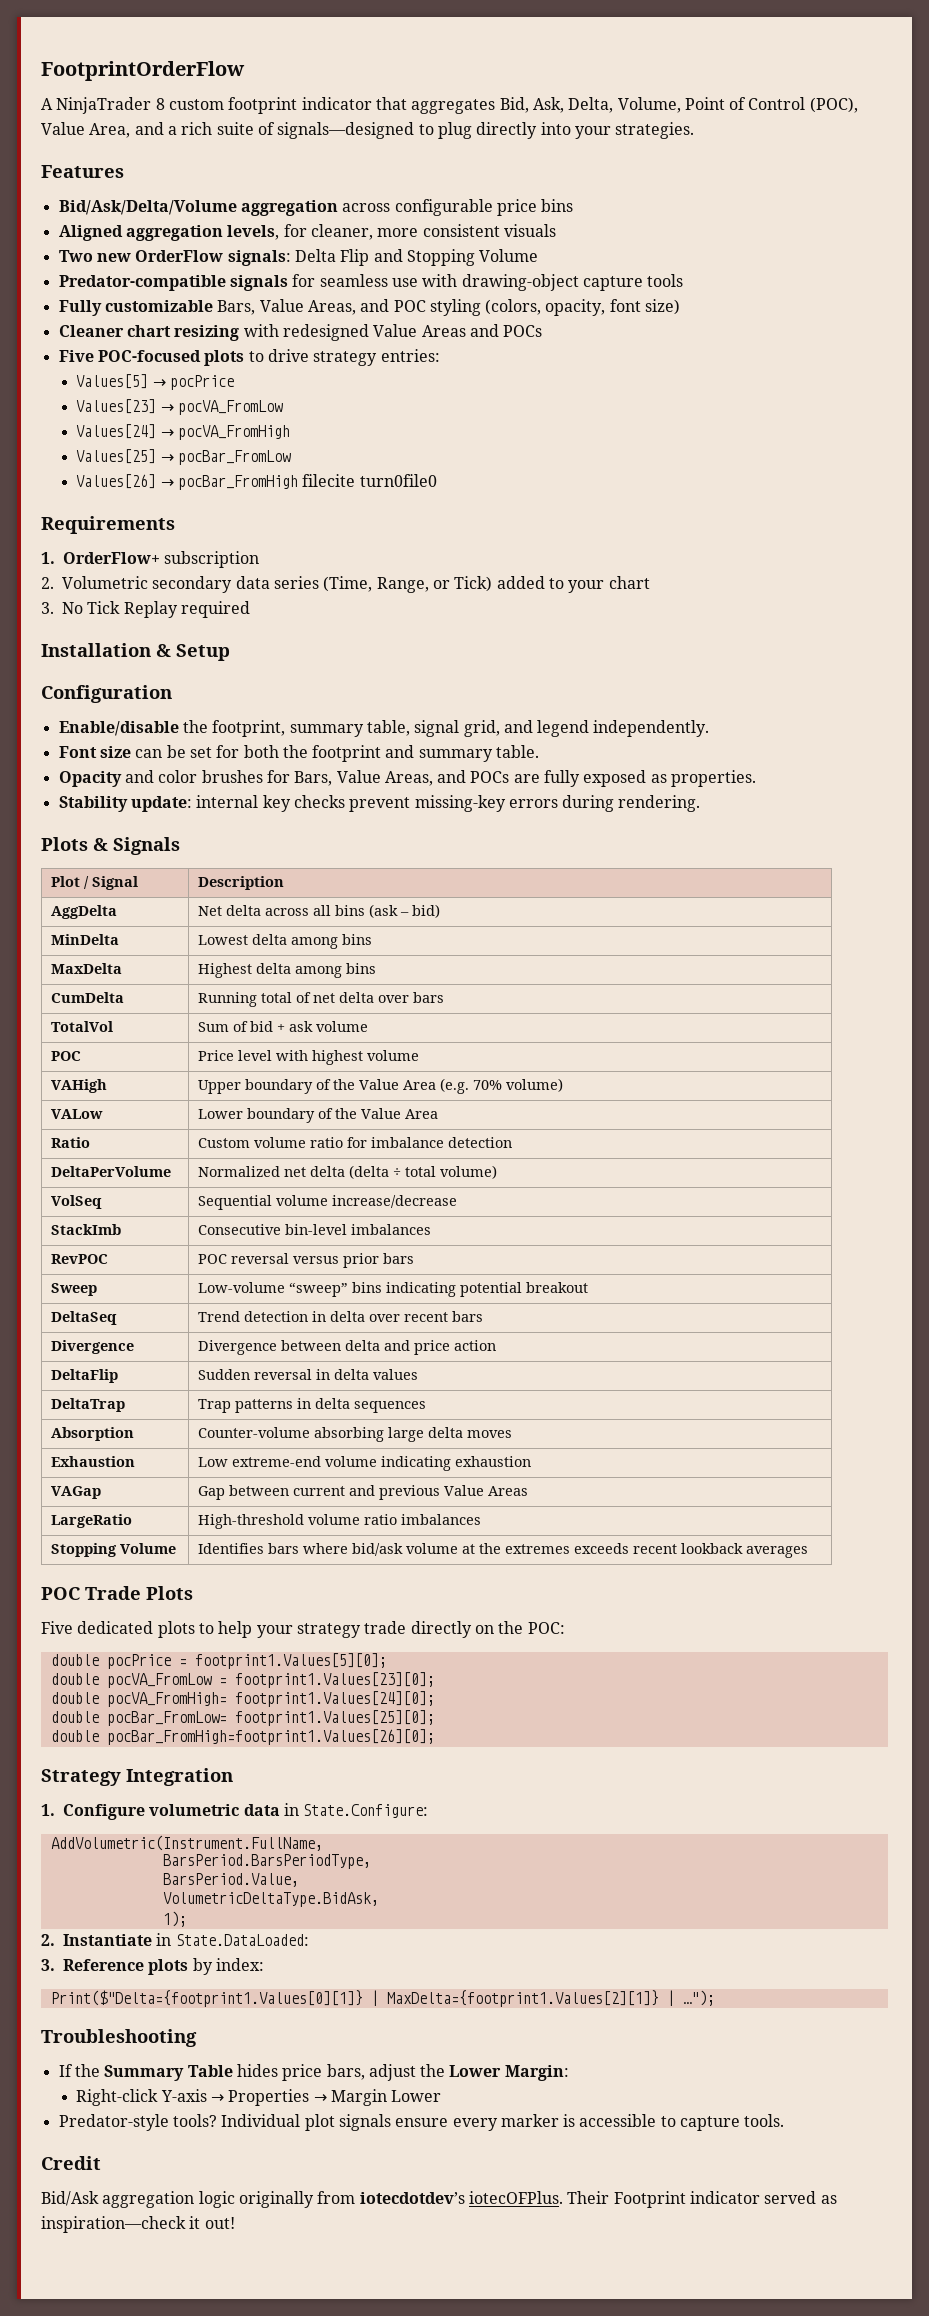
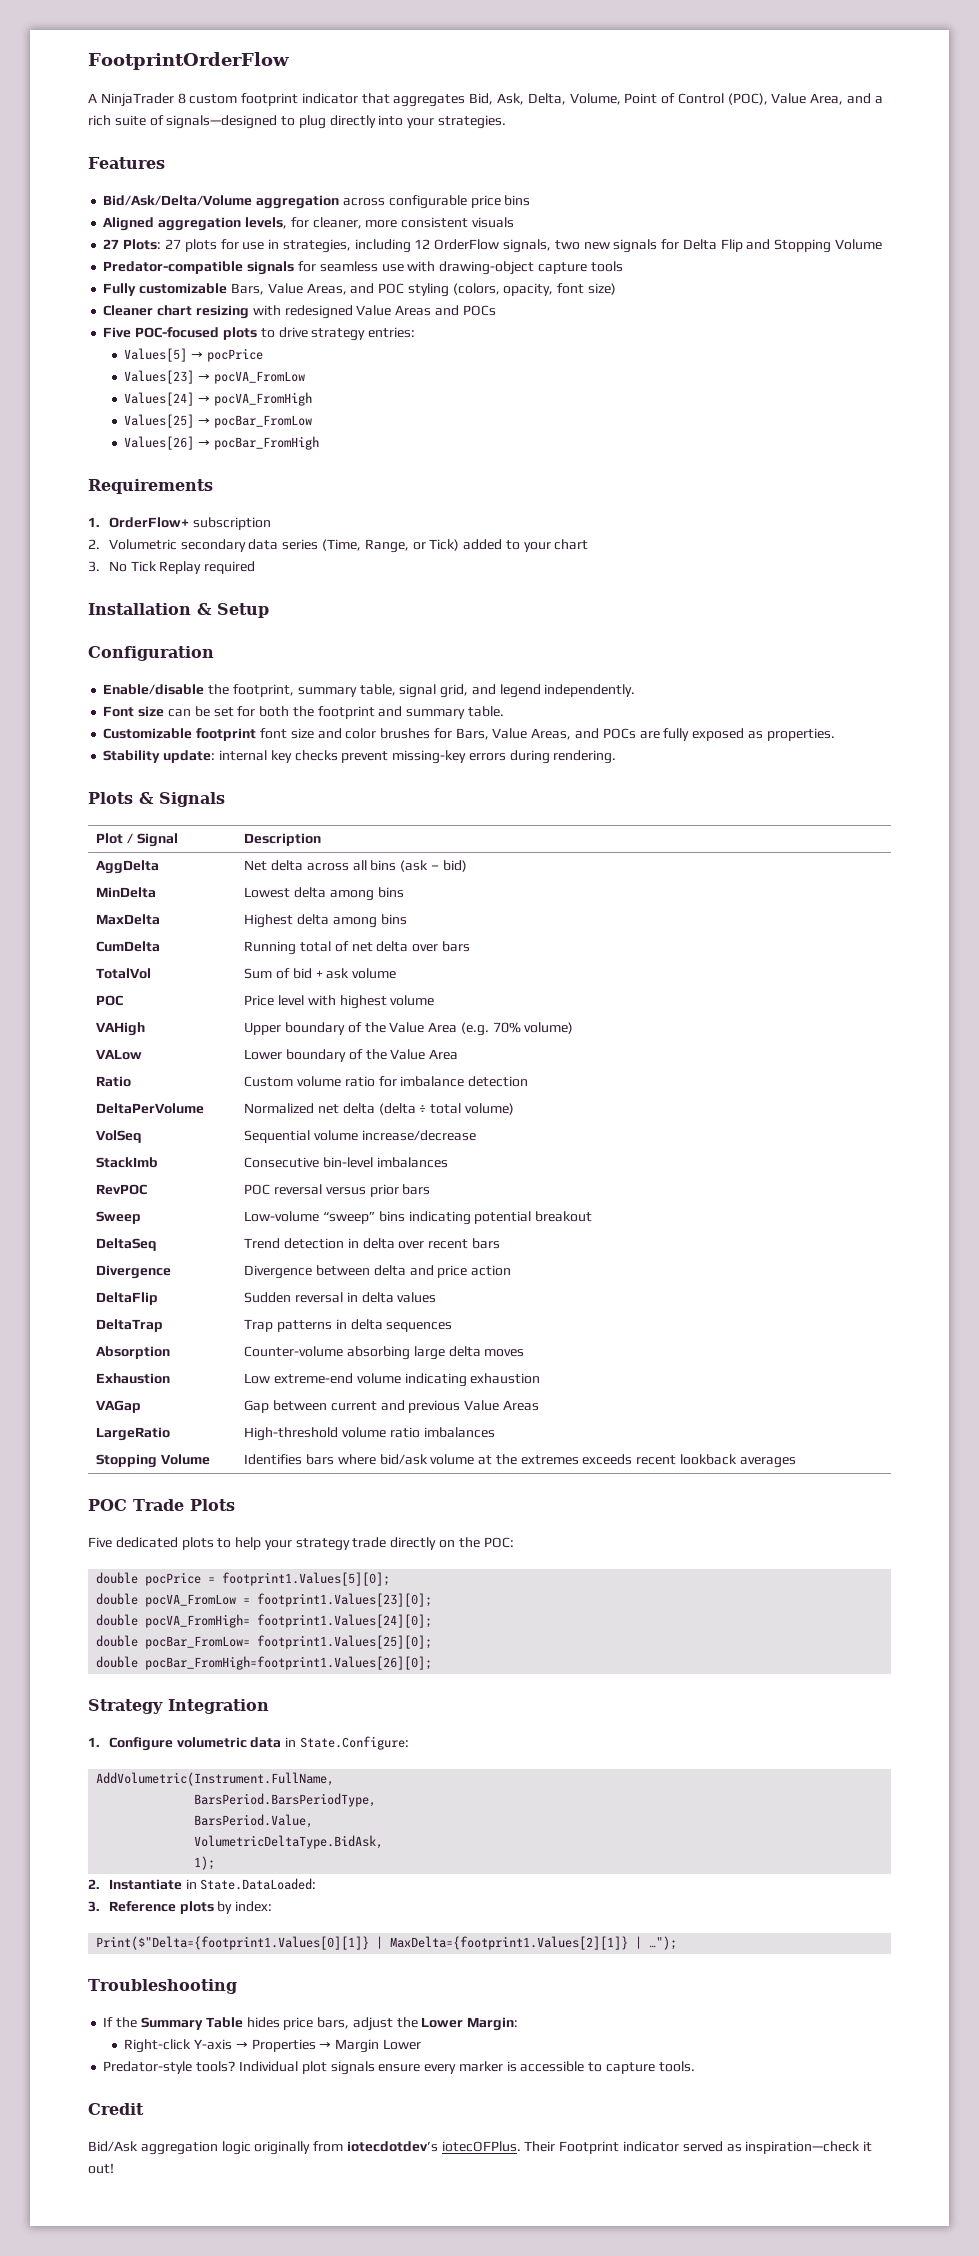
- Two new OrderFlow signals: Delta Flip and Stopping Volume
+ 27 Plots: 27 plots for use in strategies, including 12 OrderFlow signals, two new signals for Delta Flip and Stopping Volume
- Values[26] → pocBar_FromHigh filecite turn0file0
+ Values[26] → pocBar_FromHigh
- Opacity and color brushes for Bars, Value Areas, and POCs are fully exposed as properties.
+ Customizable footprint font size and color brushes for Bars, Value Areas, and POCs are fully exposed as properties.

